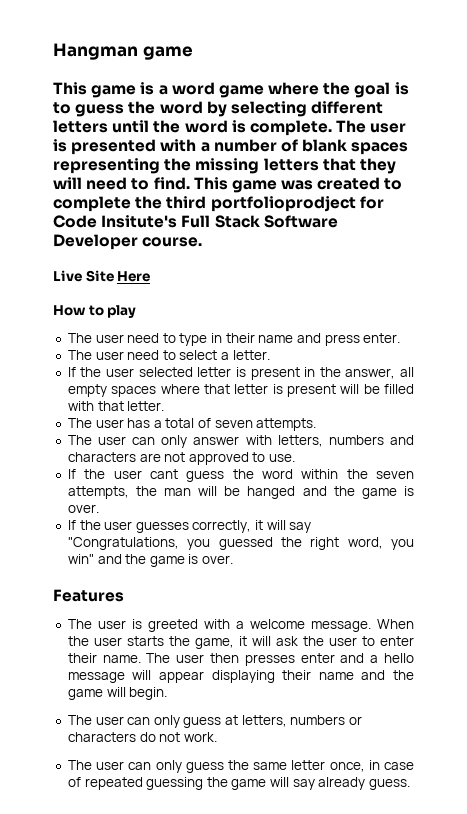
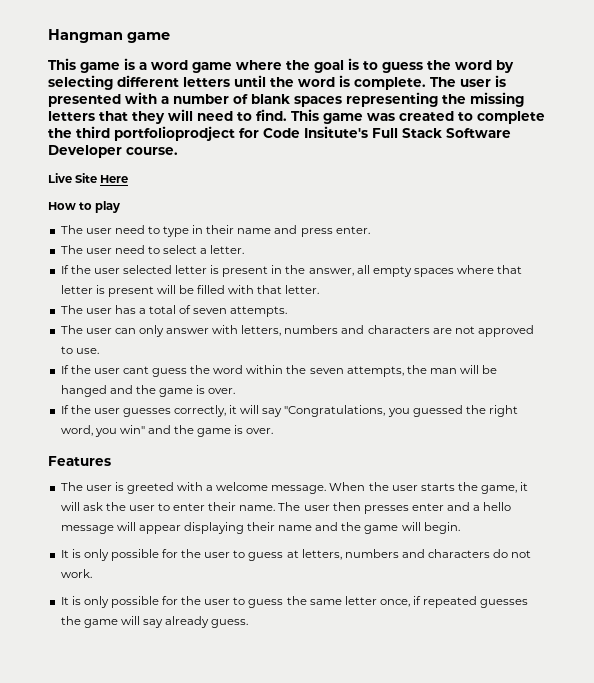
- The user can only guess at letters, numbers or characters do not work.
+ It is only possible for the user to guess at letters, numbers and characters do not work.
- The user can only guess the same letter once, in case of repeated guessing the game will say already guess.
+ It is only possible for the user to guess the same letter once, if repeated guesses the game will say already guess.

